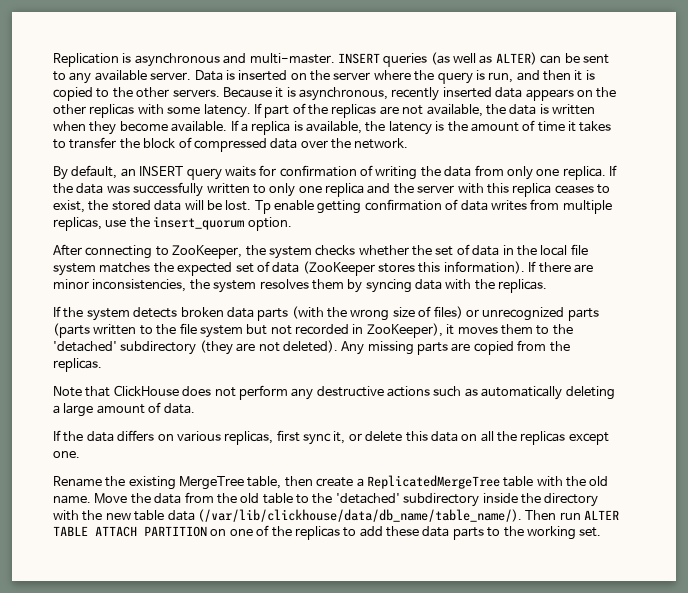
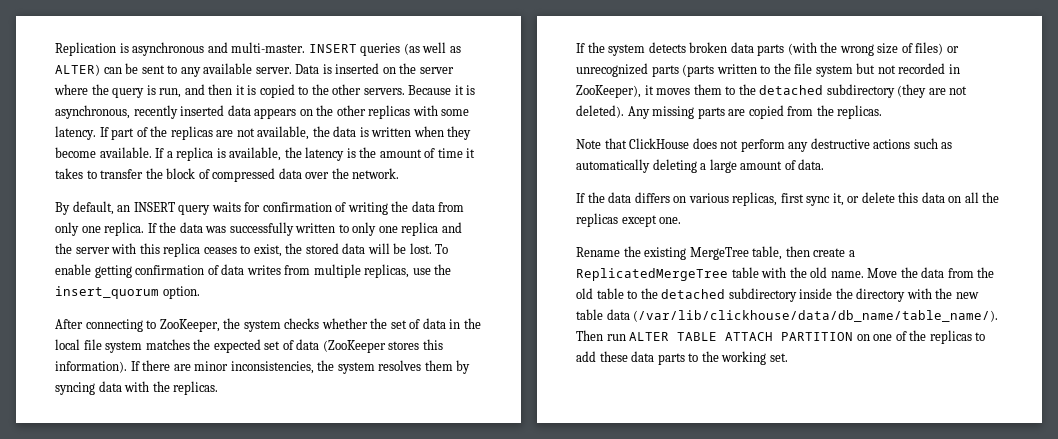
- Tp enable getting confirmation of data writes from multiple replicas, use the insert_quorum option.
+ To enable getting confirmation of data writes from multiple replicas, use the insert_quorum option.
- If the system detects broken data parts (with the wrong size of files) or unrecognized parts (parts written to the file system but not recorded in ZooKeeper), it moves them to the 'detached' subdirectory (they are not deleted).
+ If the system detects broken data parts (with the wrong size of files) or unrecognized parts (parts written to the file system but not recorded in ZooKeeper), it moves them to the detached subdirectory (they are not deleted).
- Move the data from the old table to the 'detached' subdirectory inside the directory with the new table data (/var/lib/clickhouse/data/db_name/table_name/).
+ Move the data from the old table to the detached subdirectory inside the directory with the new table data (/var/lib/clickhouse/data/db_name/table_name/).

